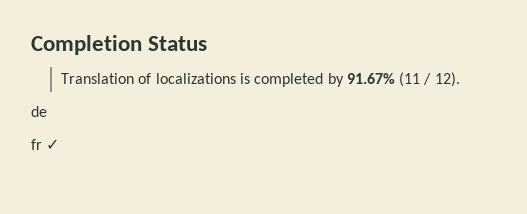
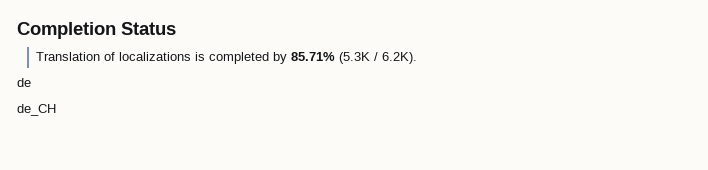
- Translation of localizations is completed by 91.67% (11 / 12).
+ Translation of localizations is completed by 85.71% (5.3K / 6.2K).
- fr ✓
+ de_CH

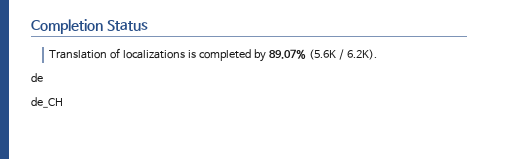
- Translation of localizations is completed by 85.71% (5.3K / 6.2K).
+ Translation of localizations is completed by 89.07% (5.6K / 6.2K).

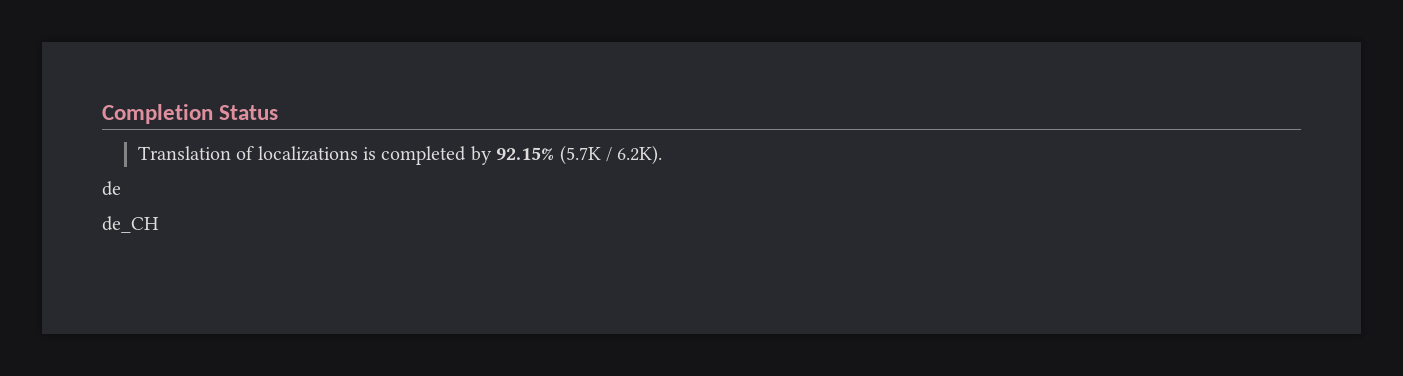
- Translation of localizations is completed by 89.07% (5.6K / 6.2K).
+ Translation of localizations is completed by 92.15% (5.7K / 6.2K).

